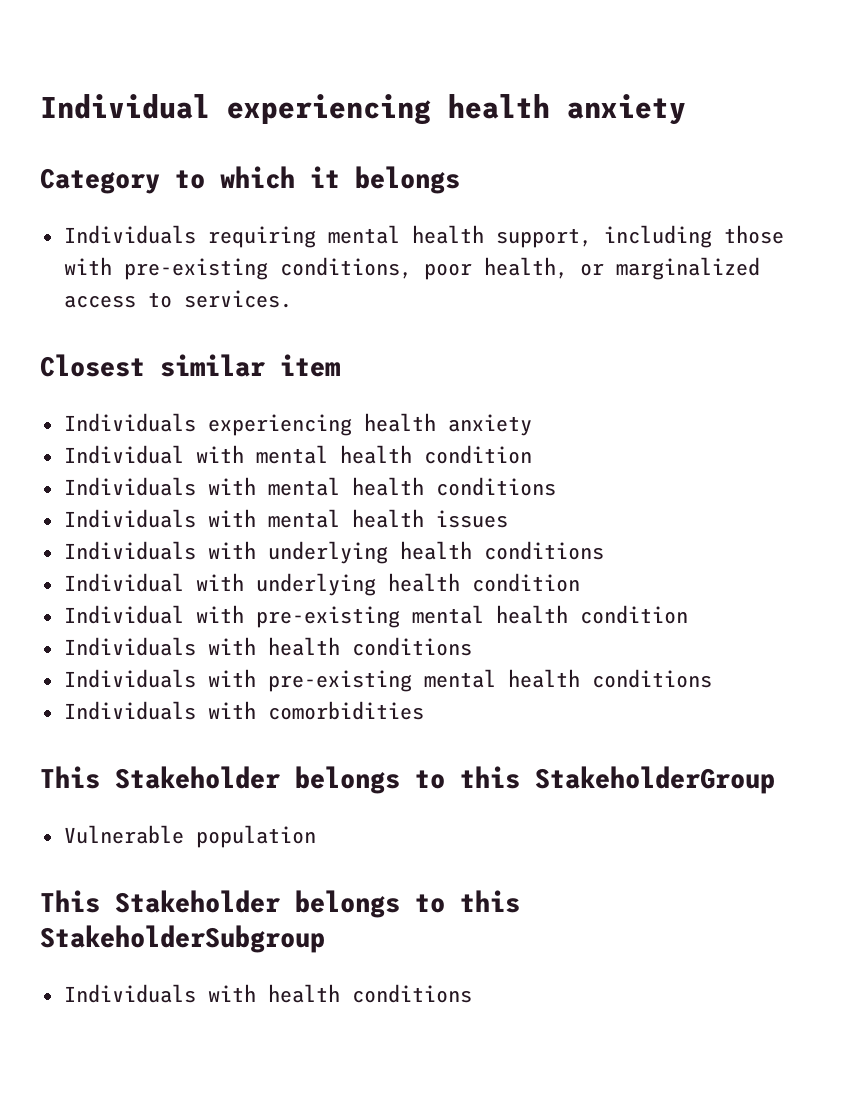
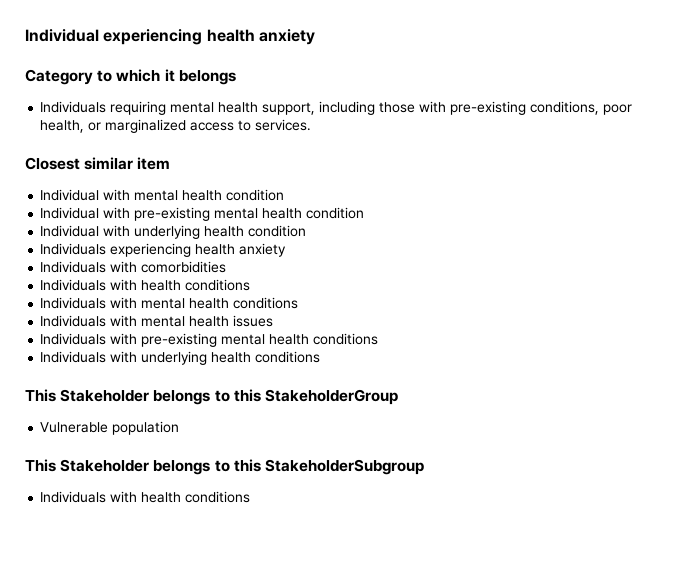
+ Individual with mental health condition
+ Individual with pre-existing mental health condition
+ Individual with underlying health condition
  Individuals experiencing health anxiety
- Individual with mental health condition
+ Individuals with comorbidities
+ Individuals with health conditions
- Individuals with underlying health conditions
- Individual with underlying health condition
- Individual with pre-existing mental health condition
- Individuals with health conditions
- Individuals with comorbidities
+ Individuals with underlying health conditions

